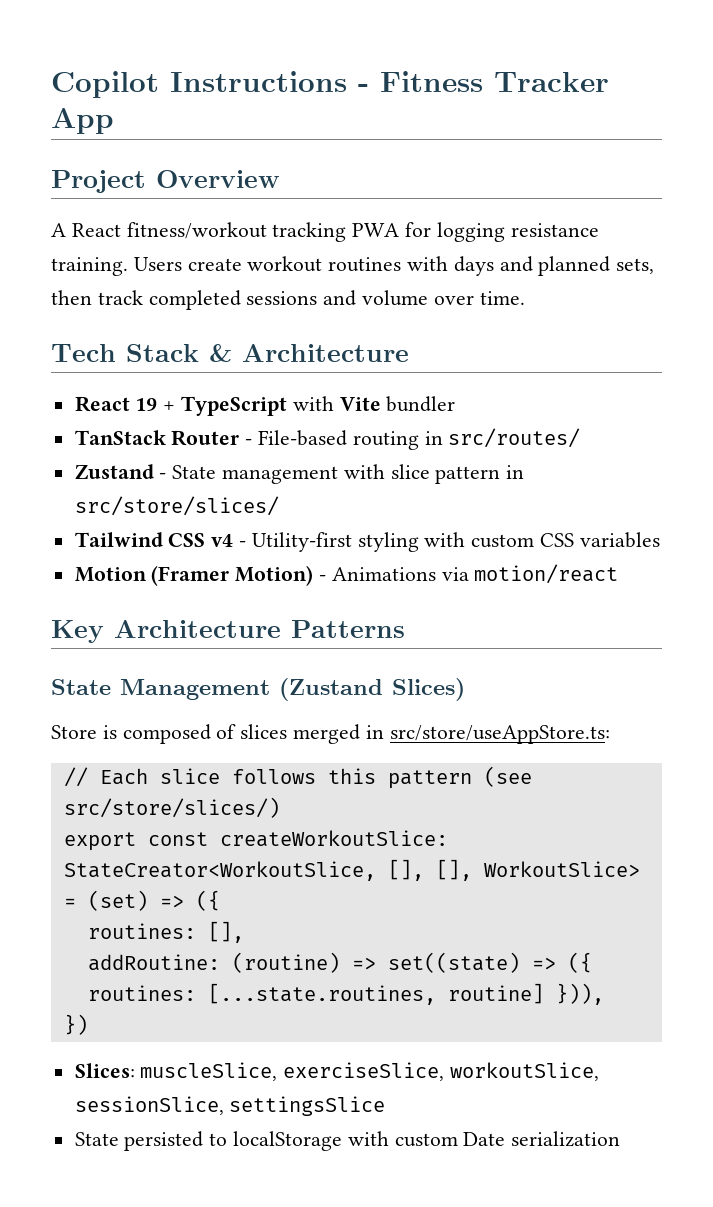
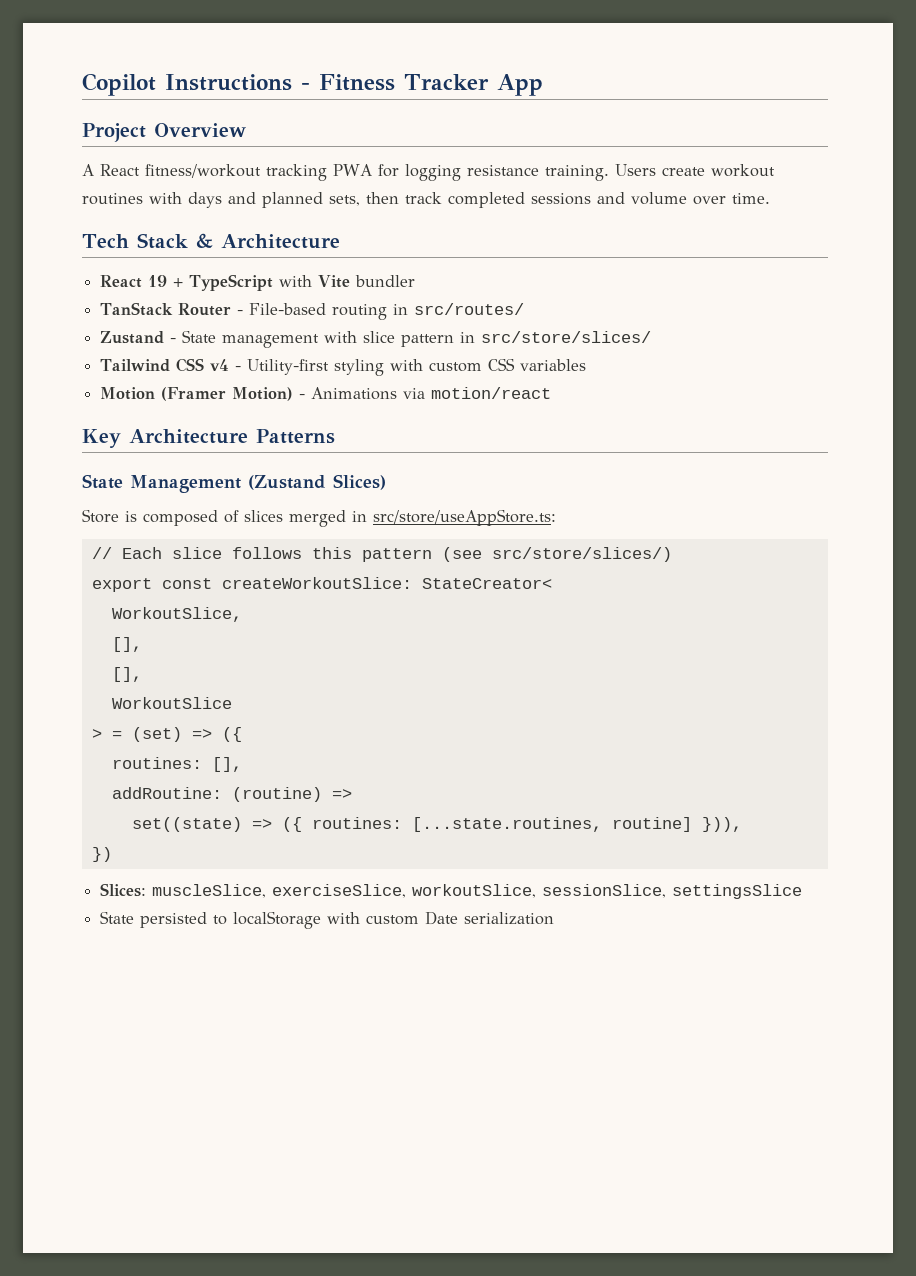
- export const createWorkoutSlice: StateCreator<WorkoutSlice, [], [], WorkoutSlice> = (set) => ({
+ export const createWorkoutSlice: StateCreator<
+ WorkoutSlice,
+ [],
+ [],
+ WorkoutSlice
+ > = (set) => ({
- addRoutine: (routine) => set((state) => ({ routines: [...state.routines, routine] })),
+ addRoutine: (routine) =>
+ set((state) => ({ routines: [...state.routines, routine] })),

